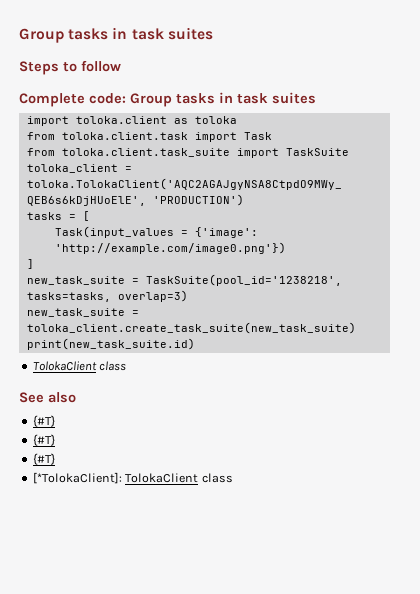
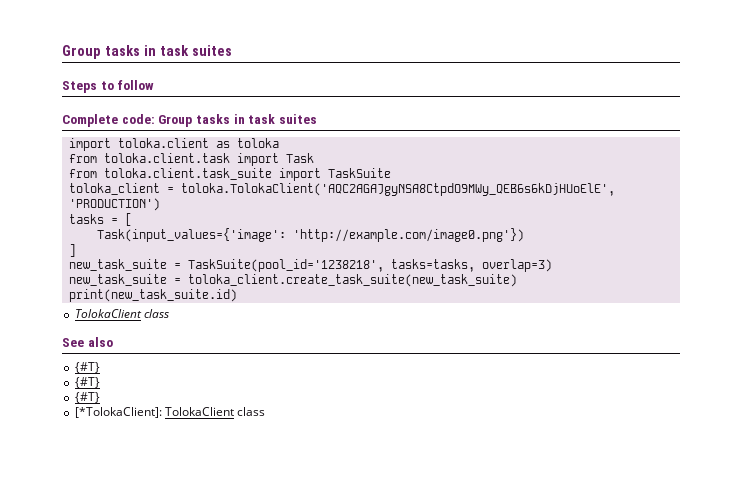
- Task(input_values = {'image': 'http://example.com/image0.png'})
+ Task(input_values={'image': 'http://example.com/image0.png'})

